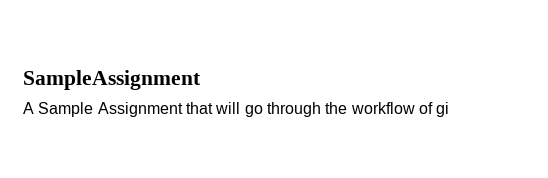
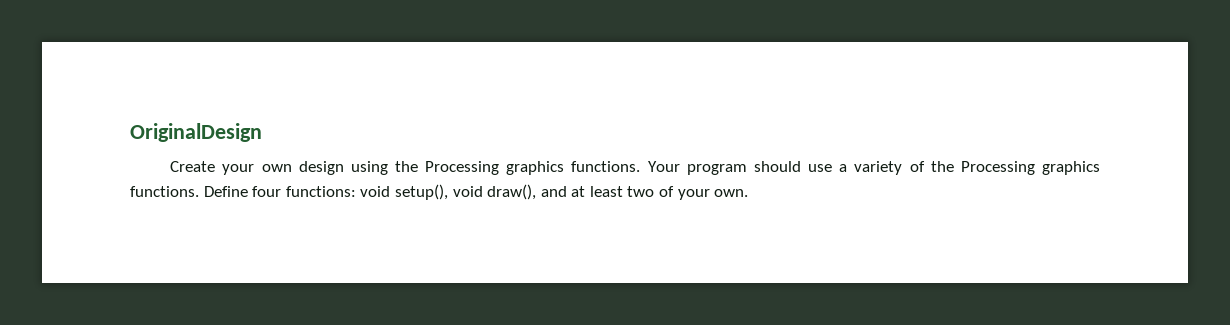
- SampleAssignment
- A Sample Assignment that will go through the workflow of gi
+ OriginalDesign
+ Create your own design using the Processing graphics functions. Your program should use a variety of the Processing graphics functions. Define four functions: void setup(), void draw(), and at least two of your own.

